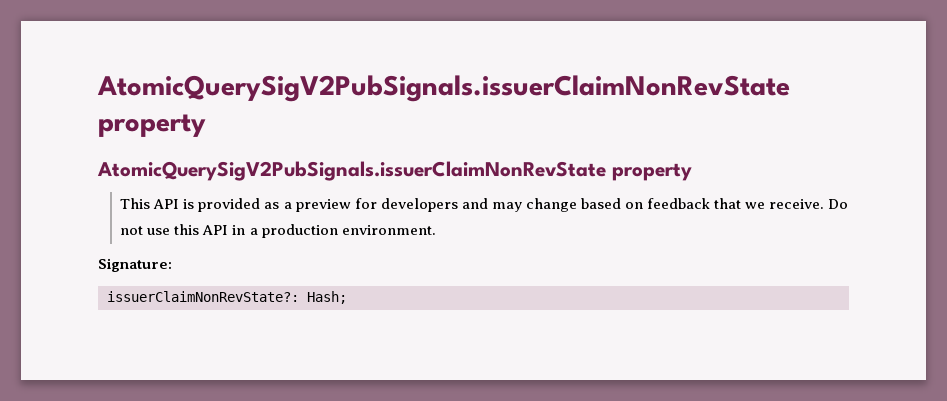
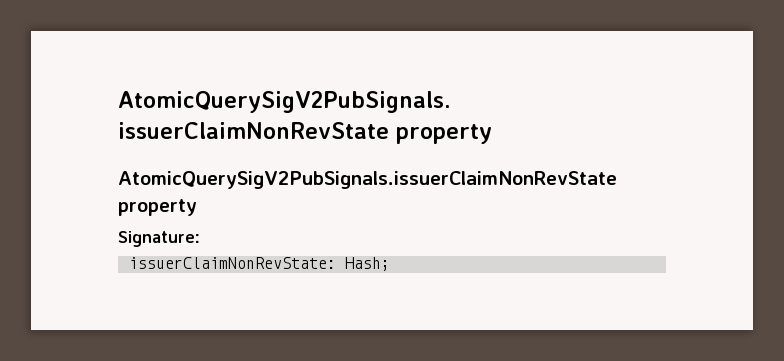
- This API is provided as a preview for developers and may change based on feedback that we receive. Do not use this API in a production environment.
- issuerClaimNonRevState?: Hash;
+ issuerClaimNonRevState: Hash;

